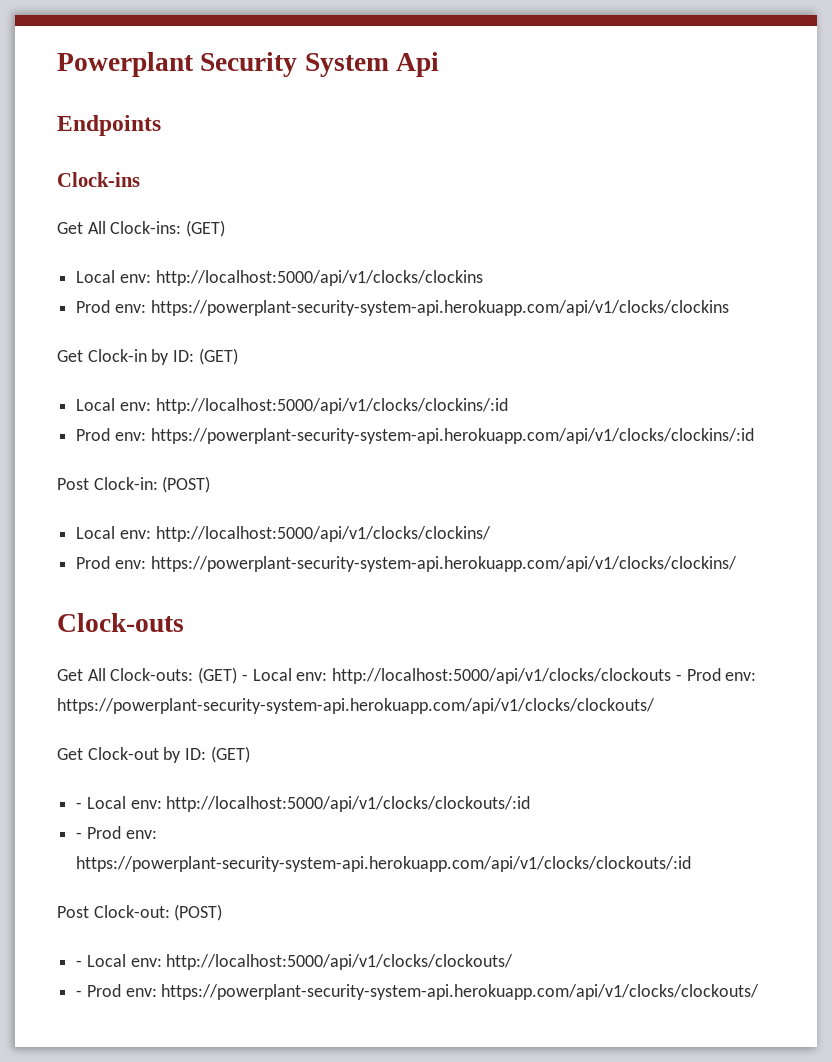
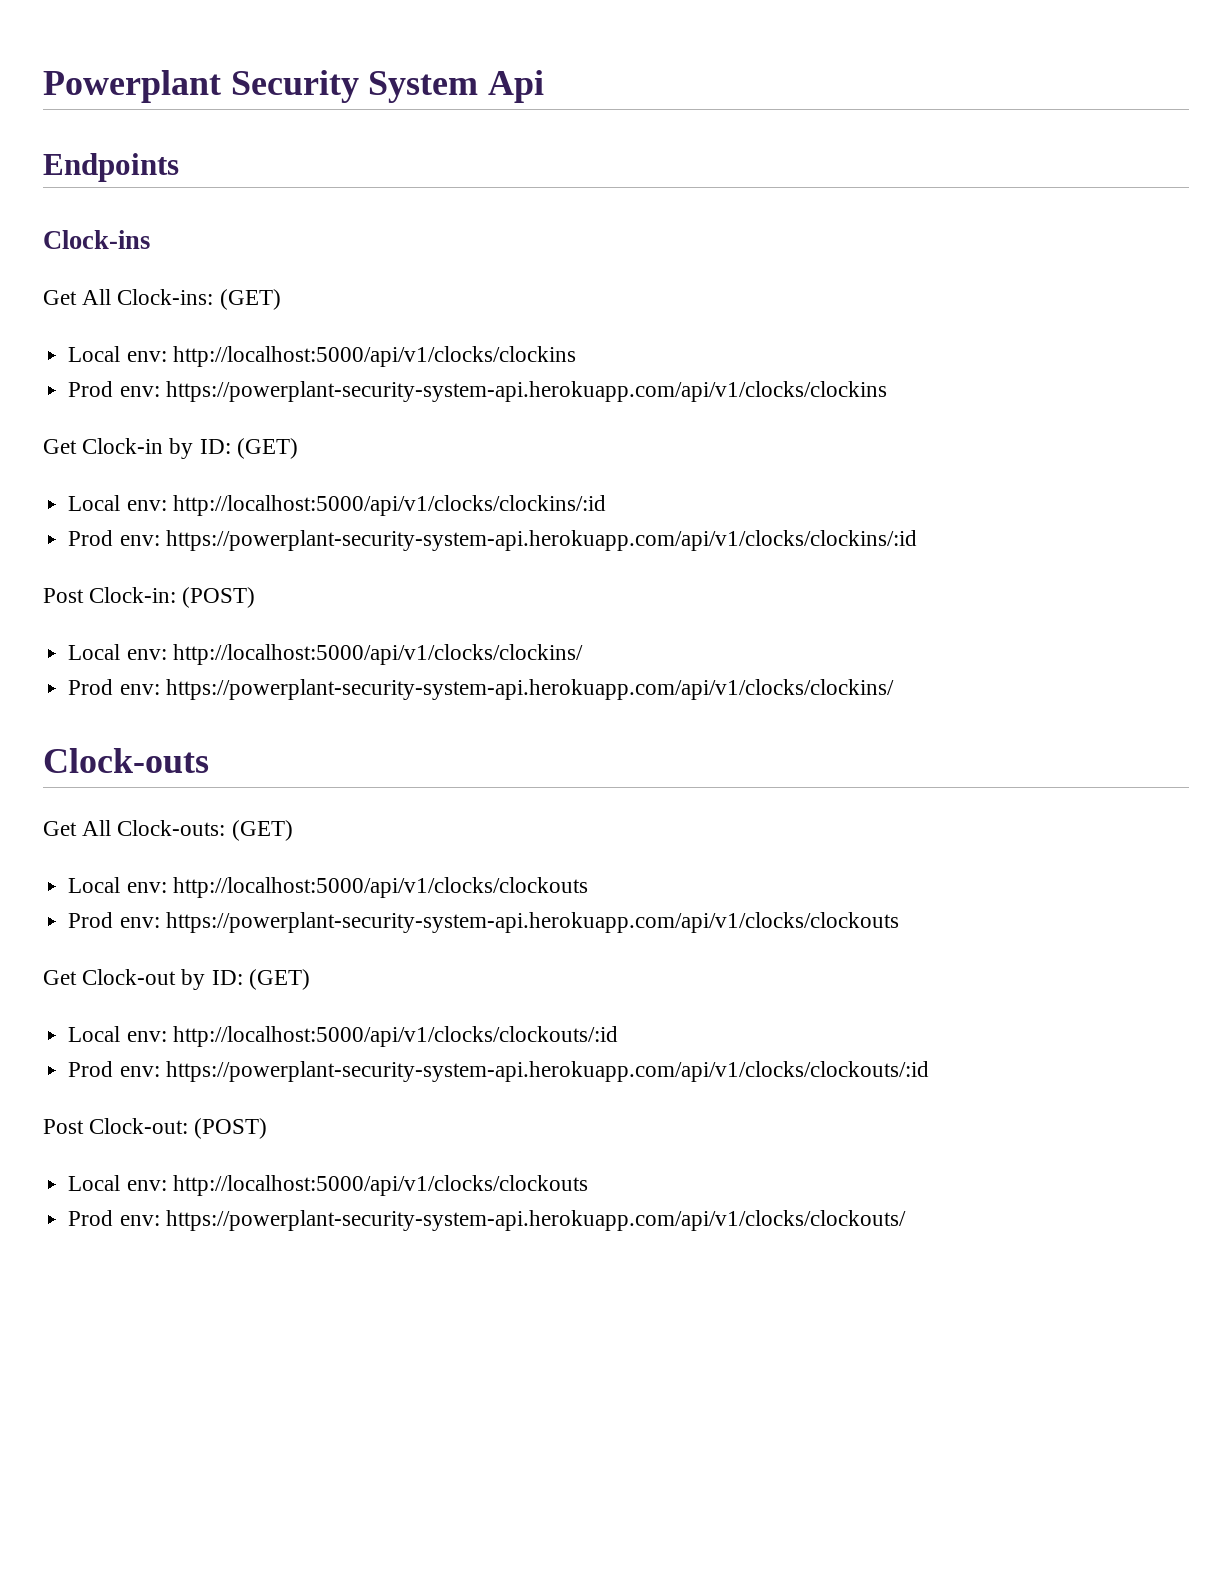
- Get All Clock-outs: (GET) - Local env: http://localhost:5000/api/v1/clocks/clockouts - Prod env: https://powerplant-security-system-api.herokuapp.com/api/v1/clocks/clockouts/
+ Get All Clock-outs: (GET)
+ Local env: http://localhost:5000/api/v1/clocks/clockouts
+ Prod env: https://powerplant-security-system-api.herokuapp.com/api/v1/clocks/clockouts
- - Local env: http://localhost:5000/api/v1/clocks/clockouts/:id
+ Local env: http://localhost:5000/api/v1/clocks/clockouts/:id
- - Prod env: https://powerplant-security-system-api.herokuapp.com/api/v1/clocks/clockouts/:id
+ Prod env: https://powerplant-security-system-api.herokuapp.com/api/v1/clocks/clockouts/:id
  Post Clock-out: (POST)
- - Local env: http://localhost:5000/api/v1/clocks/clockouts/
- - Prod env: https://powerplant-security-system-api.herokuapp.com/api/v1/clocks/clockouts/
+ Local env: http://localhost:5000/api/v1/clocks/clockouts
+ Prod env: https://powerplant-security-system-api.herokuapp.com/api/v1/clocks/clockouts/

